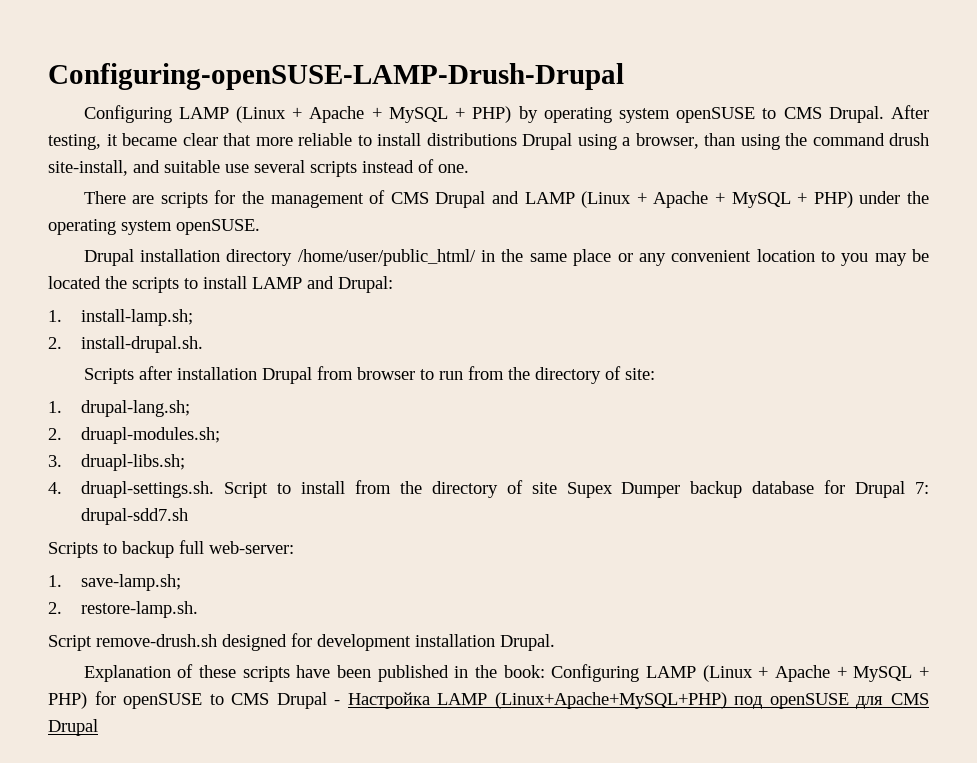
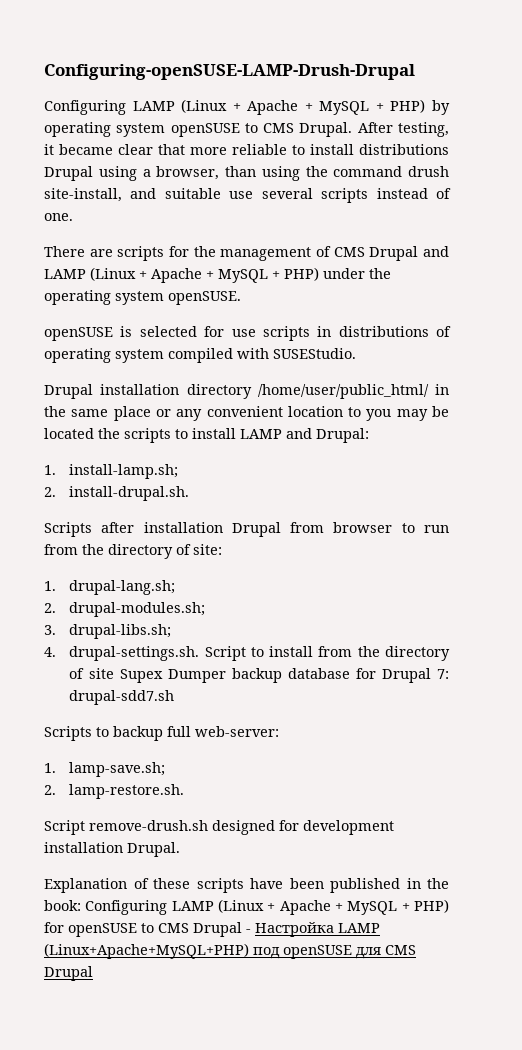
+ openSUSE is selected for use scripts in distributions of operating system compiled with SUSEStudio.
- 2. druapl-modules.sh;
+ 2. drupal-modules.sh;
- 3. druapl-libs.sh;
+ 3. drupal-libs.sh;
- 4. druapl-settings.sh. Script to install from the directory of site Supex Dumper backup database for Drupal 7: drupal-sdd7.sh
+ 4. drupal-settings.sh. Script to install from the directory of site Supex Dumper backup database for Drupal 7: drupal-sdd7.sh
- 1. save-lamp.sh;
- 2. restore-lamp.sh.
+ 1. lamp-save.sh;
+ 2. lamp-restore.sh.

